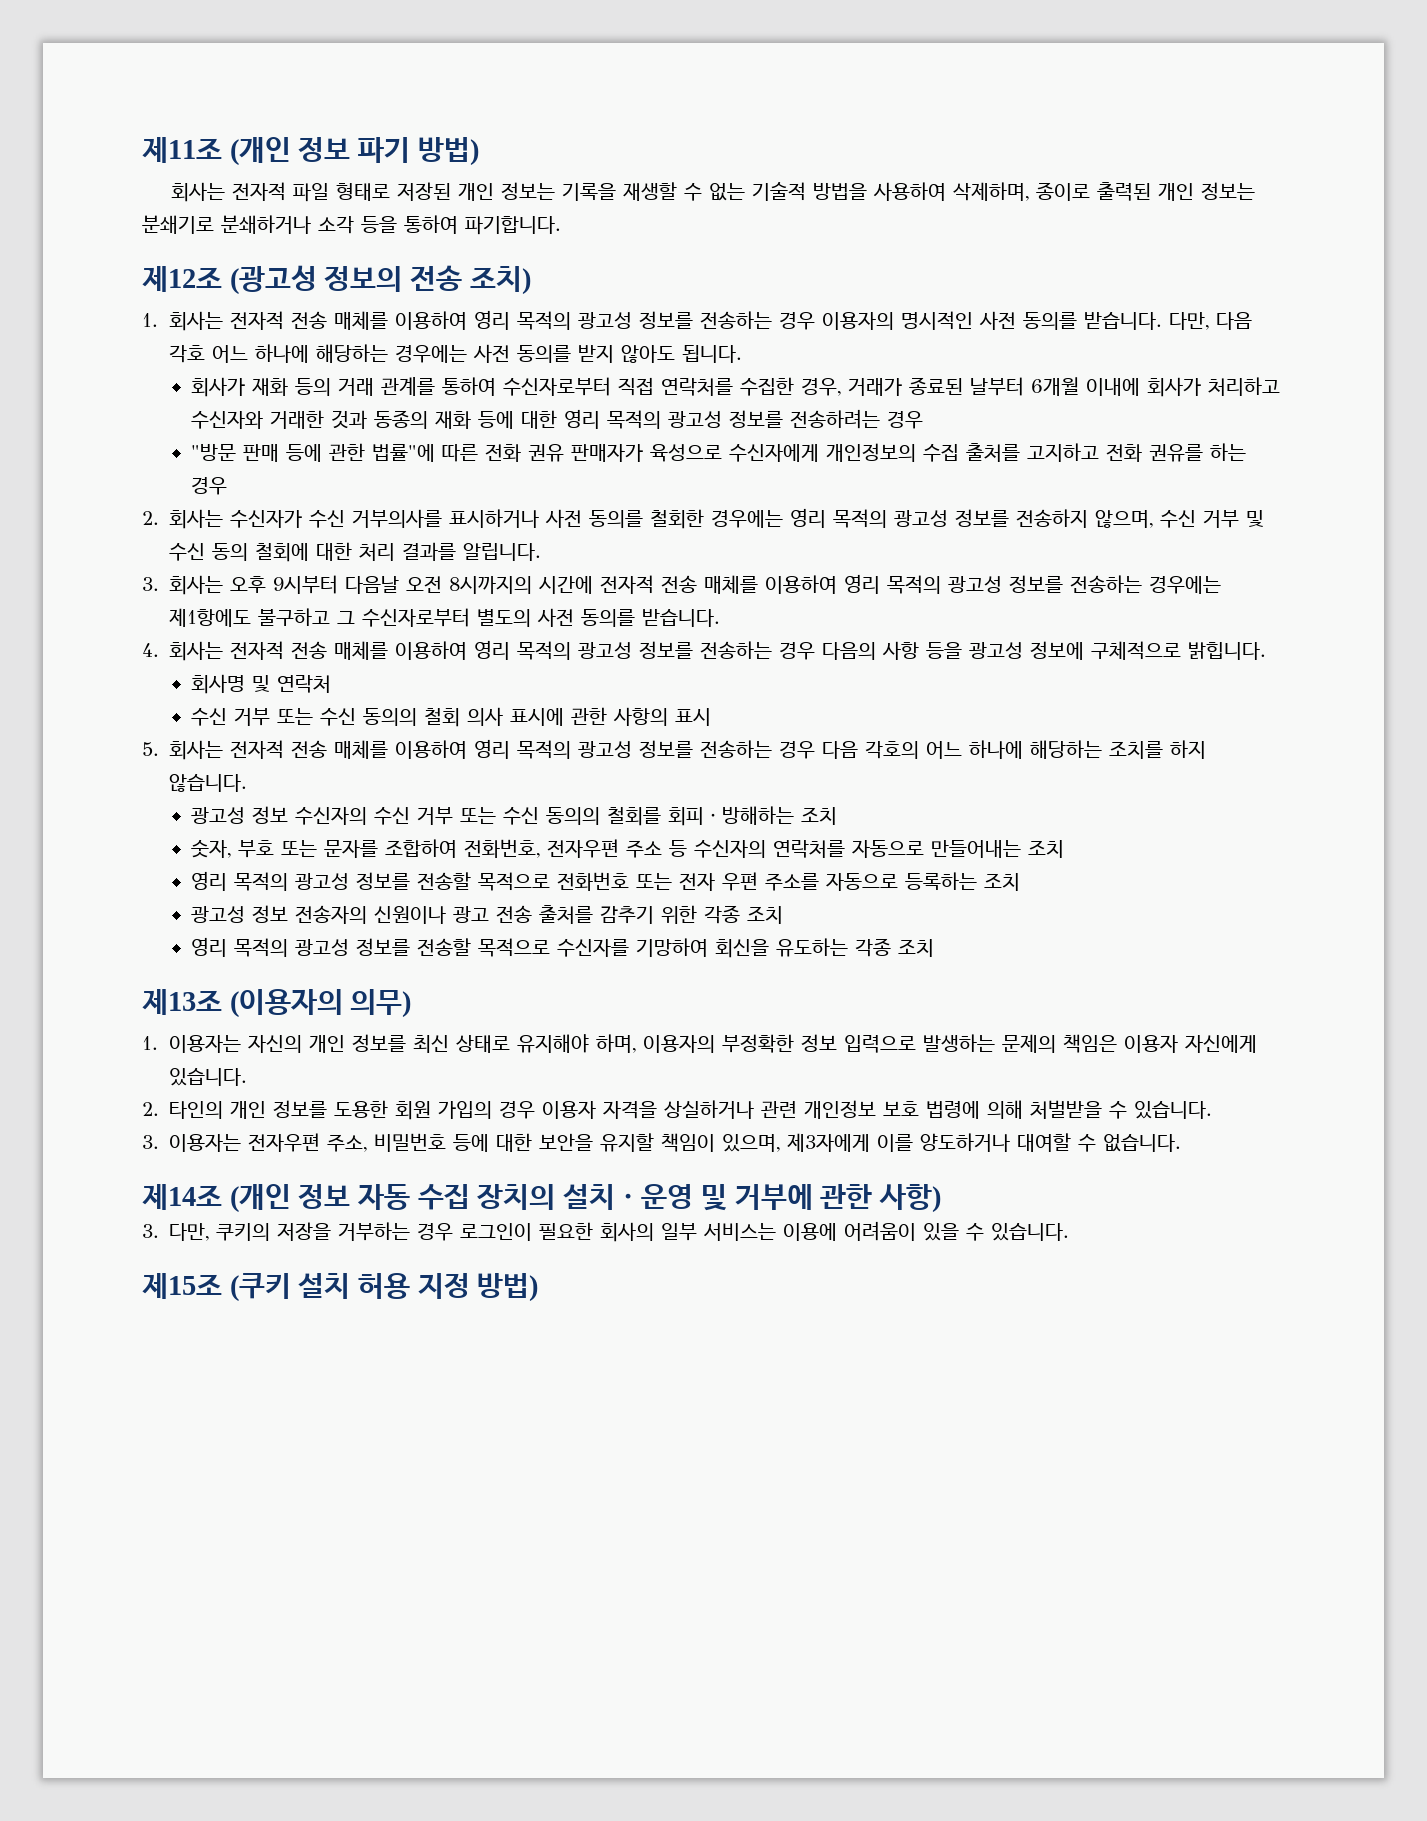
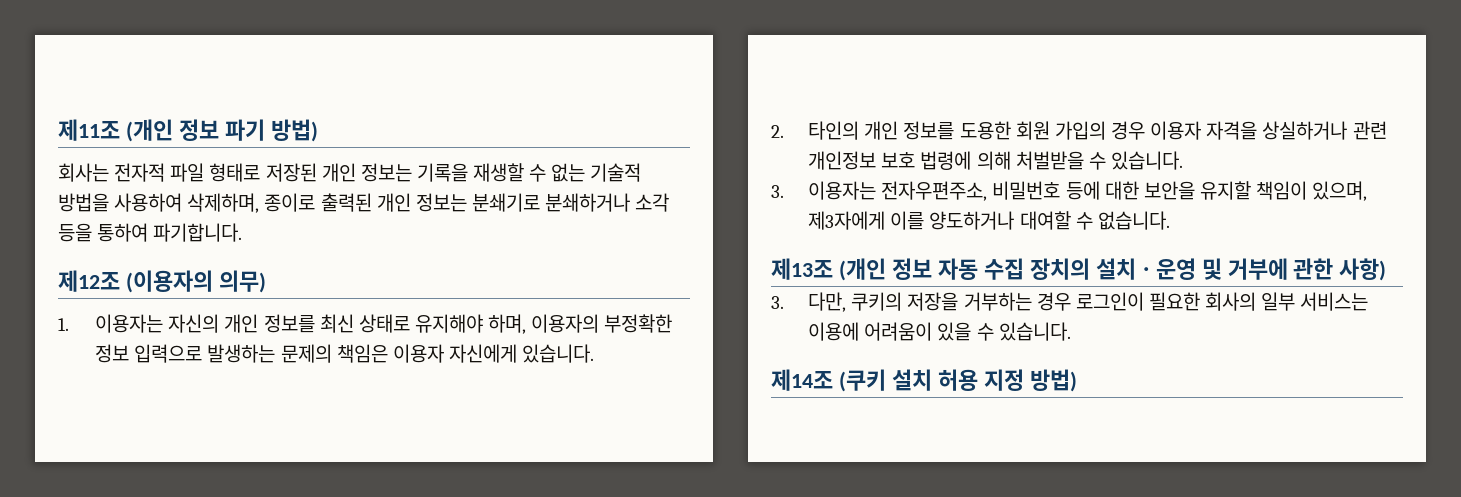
- 제12조 (광고성 정보의 전송 조치)
- 1. 회사는 전자적 전송 매체를 이용하여 영리 목적의 광고성 정보를 전송하는 경우 이용자의 명시적인 사전 동의를 받습니다. 다만, 다음 각호 어느 하나에 해당하는 경우에는 사전 동의를 받지 않아도 됩니다.
- 회사가 재화 등의 거래 관계를 통하여 수신자로부터 직접 연락처를 수집한 경우, 거래가 종료된 날부터 6개월 이내에 회사가 처리하고 수신자와 거래한 것과 동종의 재화 등에 대한 영리 목적의 광고성 정보를 전송하려는 경우
- "방문 판매 등에 관한 법률"에 따른 전화 권유 판매자가 육성으로 수신자에게 개인정보의 수집 출처를 고지하고 전화 권유를 하는 경우
- 2. 회사는 수신자가 수신 거부의사를 표시하거나 사전 동의를 철회한 경우에는 영리 목적의 광고성 정보를 전송하지 않으며, 수신 거부 및 수신 동의 철회에 대한 처리 결과를 알립니다.
- 3. 회사는 오후 9시부터 다음날 오전 8시까지의 시간에 전자적 전송 매체를 이용하여 영리 목적의 광고성 정보를 전송하는 경우에는 제1항에도 불구하고 그 수신자로부터 별도의 사전 동의를 받습니다.
- 4. 회사는 전자적 전송 매체를 이용하여 영리 목적의 광고성 정보를 전송하는 경우 다음의 사항 등을 광고성 정보에 구체적으로 밝힙니다.
- 회사명 및 연락처
- 수신 거부 또는 수신 동의의 철회 의사 표시에 관한 사항의 표시
- 5. 회사는 전자적 전송 매체를 이용하여 영리 목적의 광고성 정보를 전송하는 경우 다음 각호의 어느 하나에 해당하는 조치를 하지 않습니다.
- 광고성 정보 수신자의 수신 거부 또는 수신 동의의 철회를 회피ㆍ방해하는 조치
- 숫자, 부호 또는 문자를 조합하여 전화번호, 전자우편 주소 등 수신자의 연락처를 자동으로 만들어내는 조치
- 영리 목적의 광고성 정보를 전송할 목적으로 전화번호 또는 전자 우편 주소를 자동으로 등록하는 조치
- 광고성 정보 전송자의 신원이나 광고 전송 출처를 감추기 위한 각종 조치
- 영리 목적의 광고성 정보를 전송할 목적으로 수신자를 기망하여 회신을 유도하는 각종 조치
- 제13조 (이용자의 의무)
+ 제12조 (이용자의 의무)
- 3. 이용자는 전자우편 주소, 비밀번호 등에 대한 보안을 유지할 책임이 있으며, 제3자에게 이를 양도하거나 대여할 수 없습니다.
+ 3. 이용자는 전자우편주소, 비밀번호 등에 대한 보안을 유지할 책임이 있으며, 제3자에게 이를 양도하거나 대여할 수 없습니다.
- 제14조 (개인 정보 자동 수집 장치의 설치ㆍ운영 및 거부에 관한 사항)
+ 제13조 (개인 정보 자동 수집 장치의 설치ㆍ운영 및 거부에 관한 사항)
- 제15조 (쿠키 설치 허용 지정 방법)
+ 제14조 (쿠키 설치 허용 지정 방법)

